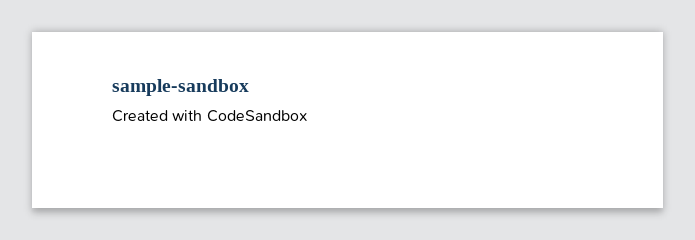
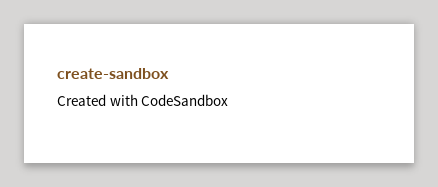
- sample-sandbox
+ create-sandbox

